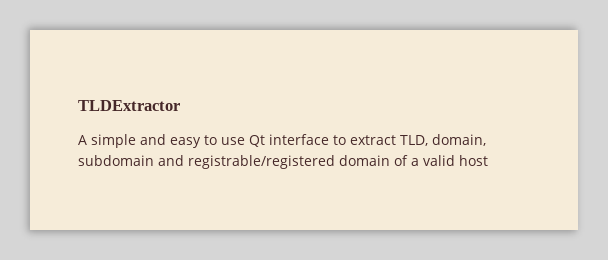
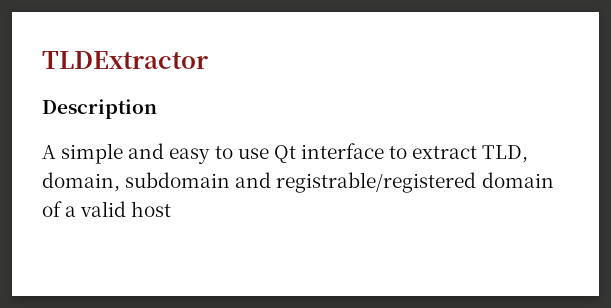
+ Description

